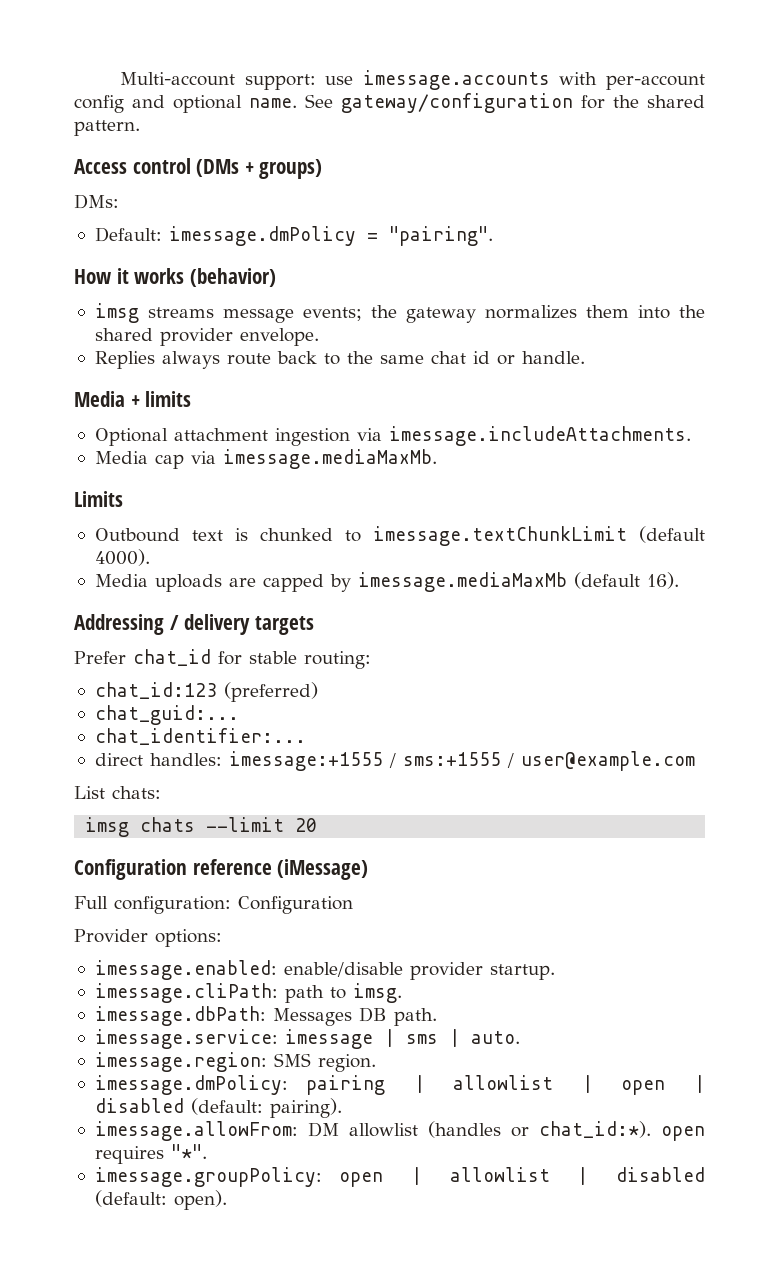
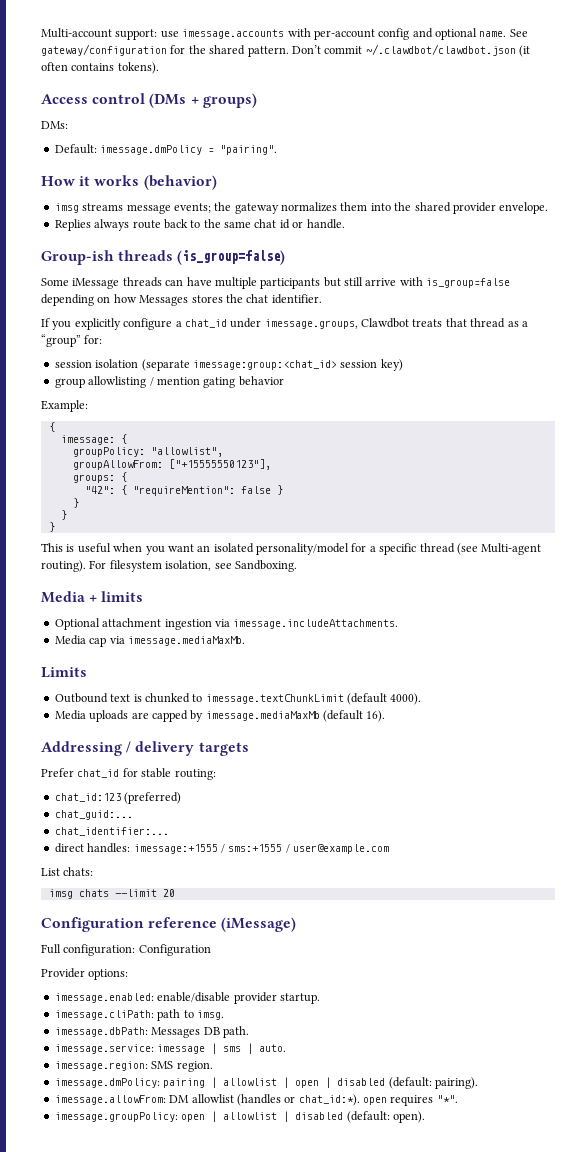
+ Don’t commit ~/.clawdbot/clawdbot.json (it often contains tokens).
+ Group-ish threads (is_group=false)
+ Some iMessage threads can have multiple participants but still arrive with is_group=false depending on how Messages stores the chat identifier.
+ If you explicitly configure a chat_id under imessage.groups, Clawdbot treats that thread as a “group” for:
+ session isolation (separate imessage:group:<chat_id> session key)
+ group allowlisting / mention gating behavior
+ Example:
+ {
+ imessage: {
+ groupPolicy: "allowlist",
+ groupAllowFrom: ["+15555550123"],
+ groups: {
+ "42": { "requireMention": false }
+ }
+ }
+ }
+ This is useful when you want an isolated personality/model for a specific thread (see Multi-agent routing). For filesystem isolation, see Sandboxing.

